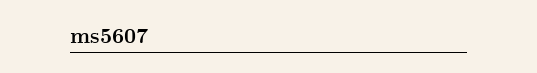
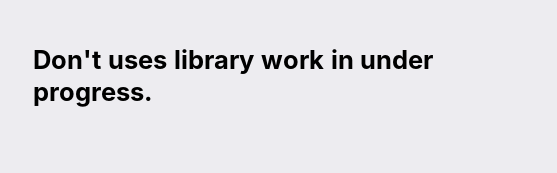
- ms5607
+ Don't uses library work in under progress.

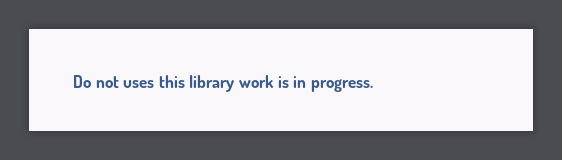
- Don't uses library work in under progress.
+ Do not uses this library work is in progress.

